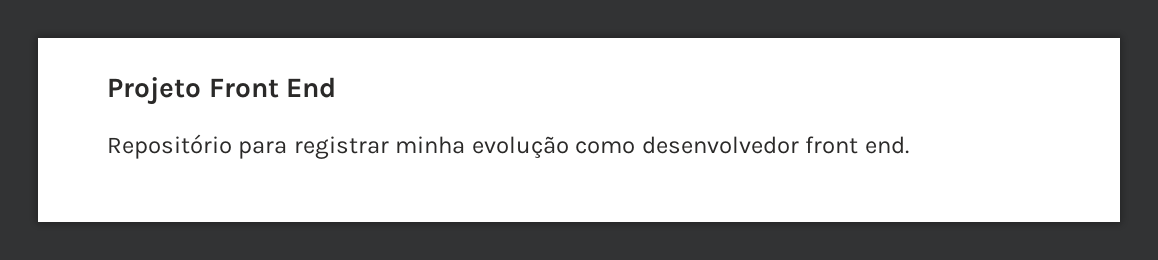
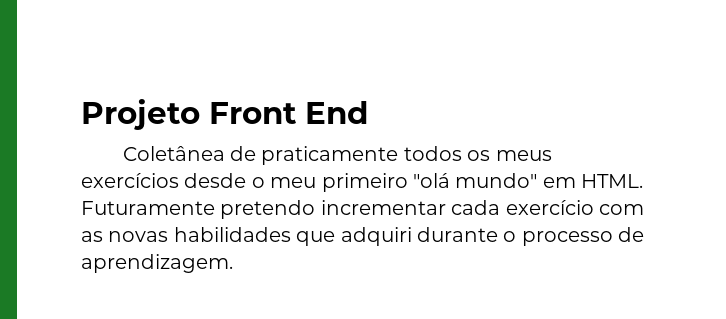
- Repositório para registrar minha evolução como desenvolvedor front end.
+ Coletânea de praticamente todos os meus exercícios desde o meu primeiro "olá mundo" em HTML. Futuramente pretendo incrementar cada exercício com as novas habilidades que adquiri durante o processo de aprendizagem.

